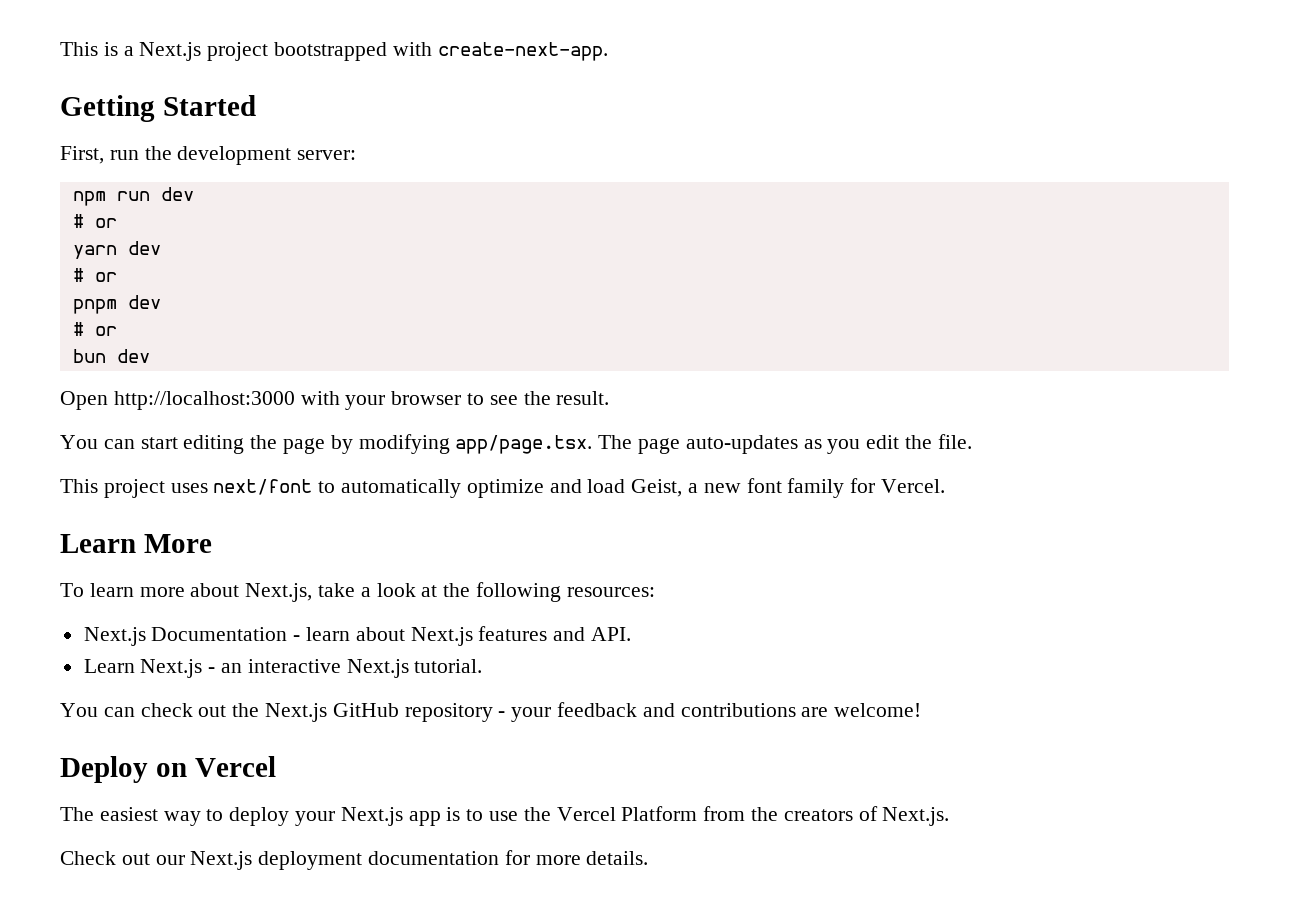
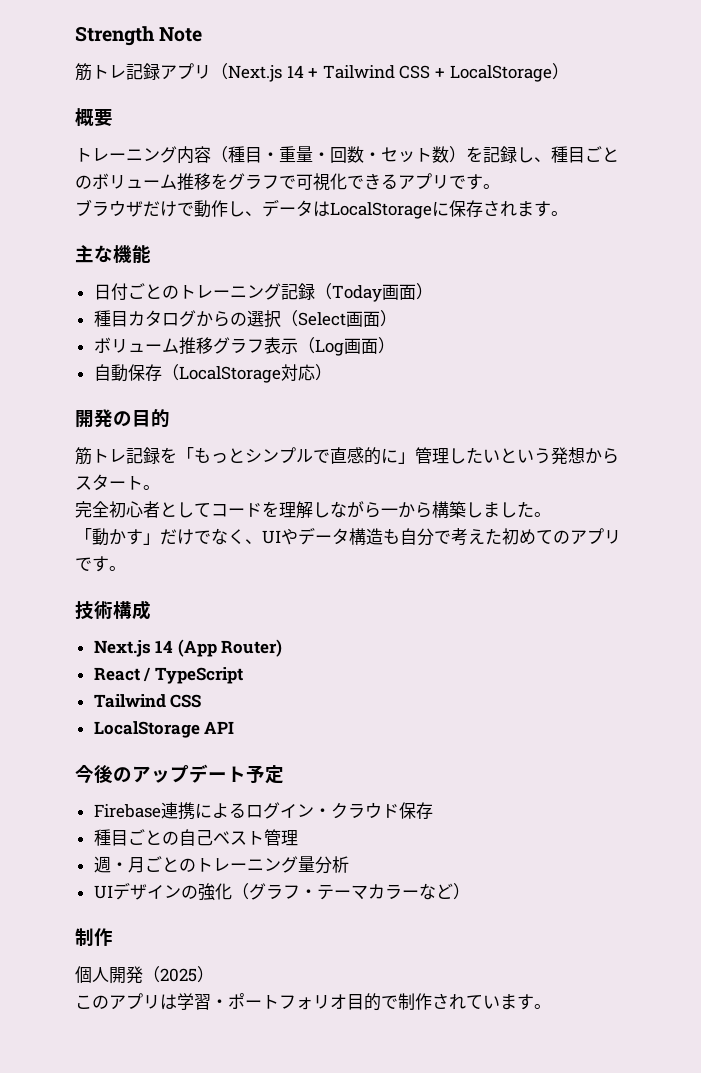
- This is a Next.js project bootstrapped with create-next-app.
- Getting Started
- First, run the development server:
- npm run dev
- # or
- yarn dev
- # or
- pnpm dev
- # or
- bun dev
- Open http://localhost:3000 with your browser to see the result.
- You can start editing the page by modifying app/page.tsx. The page auto-updates as you edit the file.
- This project uses next/font to automatically optimize and load Geist, a new font family for Vercel.
- Learn More
- To learn more about Next.js, take a look at the following resources:
- Next.js Documentation - learn about Next.js features and API.
- Learn Next.js - an interactive Next.js tutorial.
- You can check out the Next.js GitHub repository - your feedback and contributions are welcome!
- Deploy on Vercel
- The easiest way to deploy your Next.js app is to use the Vercel Platform from the creators of Next.js.
- Check out our Next.js deployment documentation for more details.
+ Strength Note
+ 筋トレ記録アプリ（Next.js 14 + Tailwind CSS + LocalStorage）
+ 概要
+ トレーニング内容（種目・重量・回数・セット数）を記録し、種目ごとのボリューム推移をグラフで可視化できるアプリです。
+ ブラウザだけで動作し、データはLocalStorageに保存されます。
+ 主な機能
+ 日付ごとのトレーニング記録（Today画面）
+ 種目カタログからの選択（Select画面）
+ ボリューム推移グラフ表示（Log画面）
+ 自動保存（LocalStorage対応）
+ 開発の目的
+ 筋トレ記録を「もっとシンプルで直感的に」管理したいという発想からスタート。
+ 完全初心者としてコードを理解しながら一から構築しました。
+ 「動かす」だけでなく、UIやデータ構造も自分で考えた初めてのアプリです。
+ 技術構成
+ Next.js 14 (App Router)
+ React / TypeScript
+ Tailwind CSS
+ LocalStorage API
+ 今後のアップデート予定
+ Firebase連携によるログイン・クラウド保存
+ 種目ごとの自己ベスト管理
+ 週・月ごとのトレーニング量分析
+ UIデザインの強化（グラフ・テーマカラーなど）
+ 制作
+ 個人開発（2025）
+ このアプリは学習・ポートフォリオ目的で制作されています。

